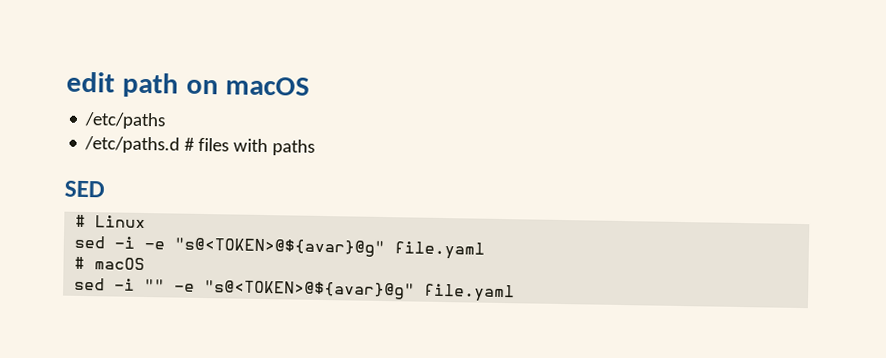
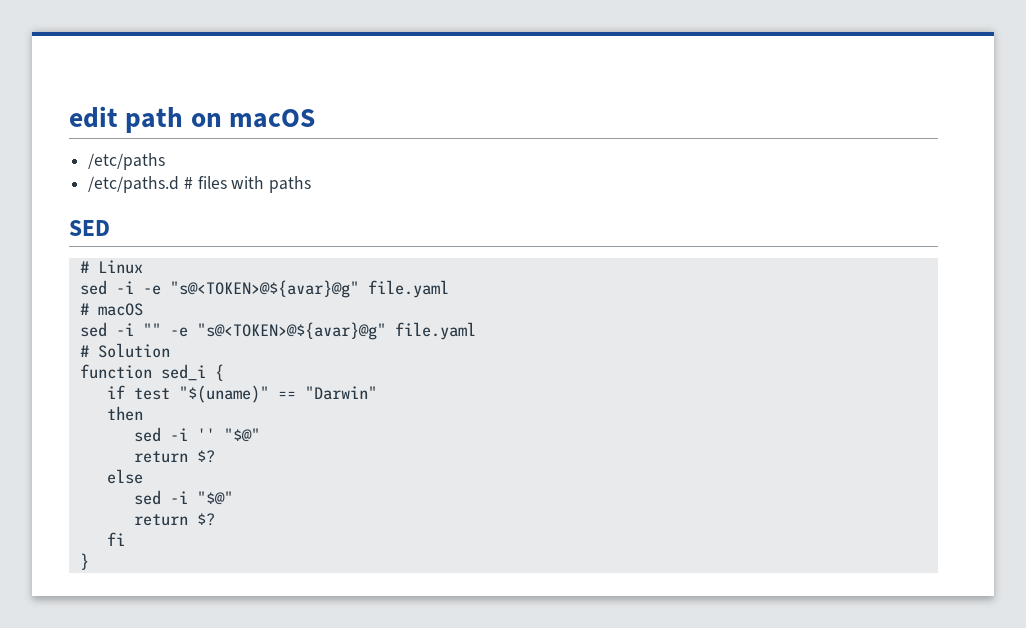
+ # Solution
+ function sed_i {
+ if test "$(uname)" == "Darwin"
+ then
+ sed -i '' "$@"
+ return $?
+ else
+ sed -i "$@"
+ return $?
+ fi
+ }

